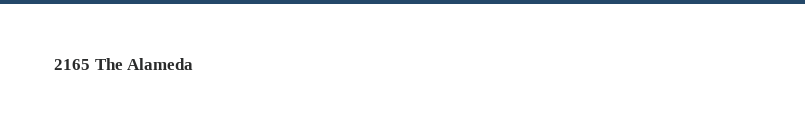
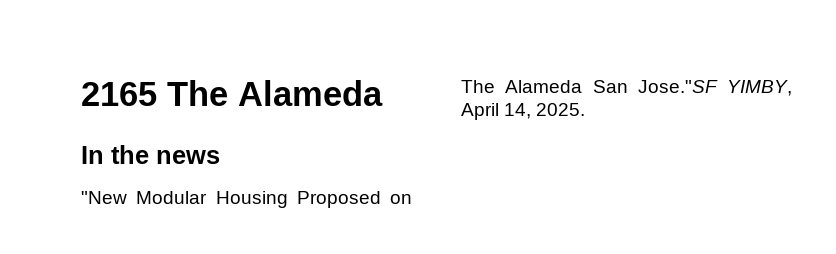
+ In the news
+ "New Modular Housing Proposed on The Alameda San Jose."SF YIMBY, April 14, 2025.

